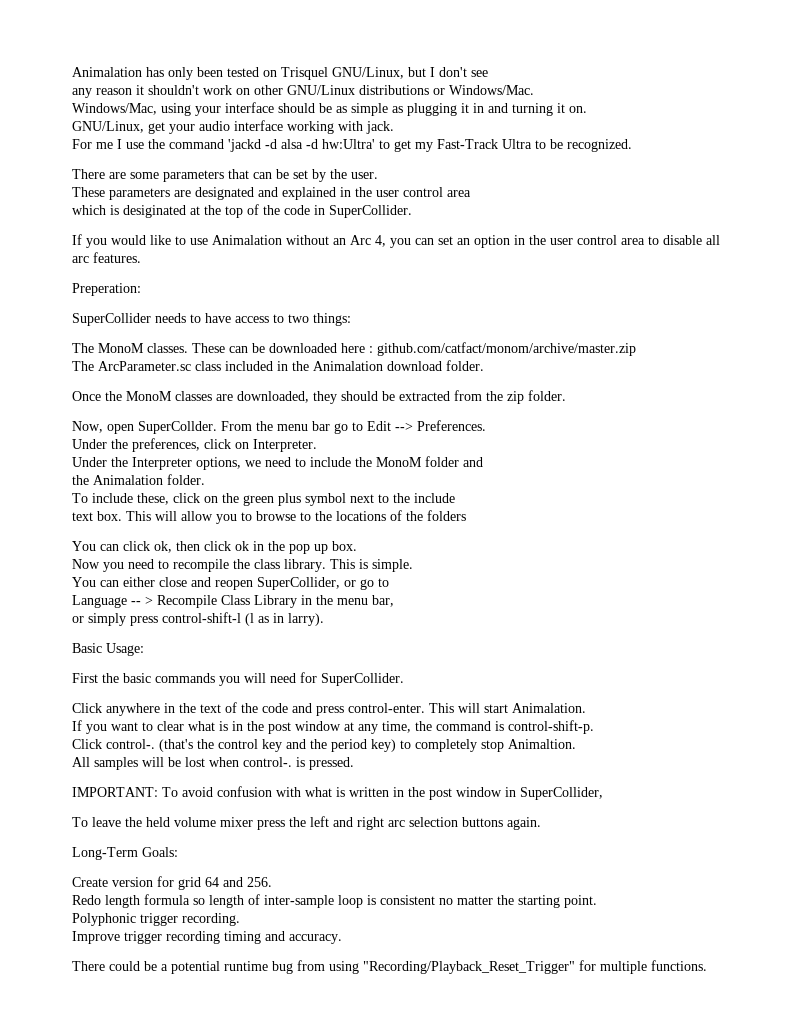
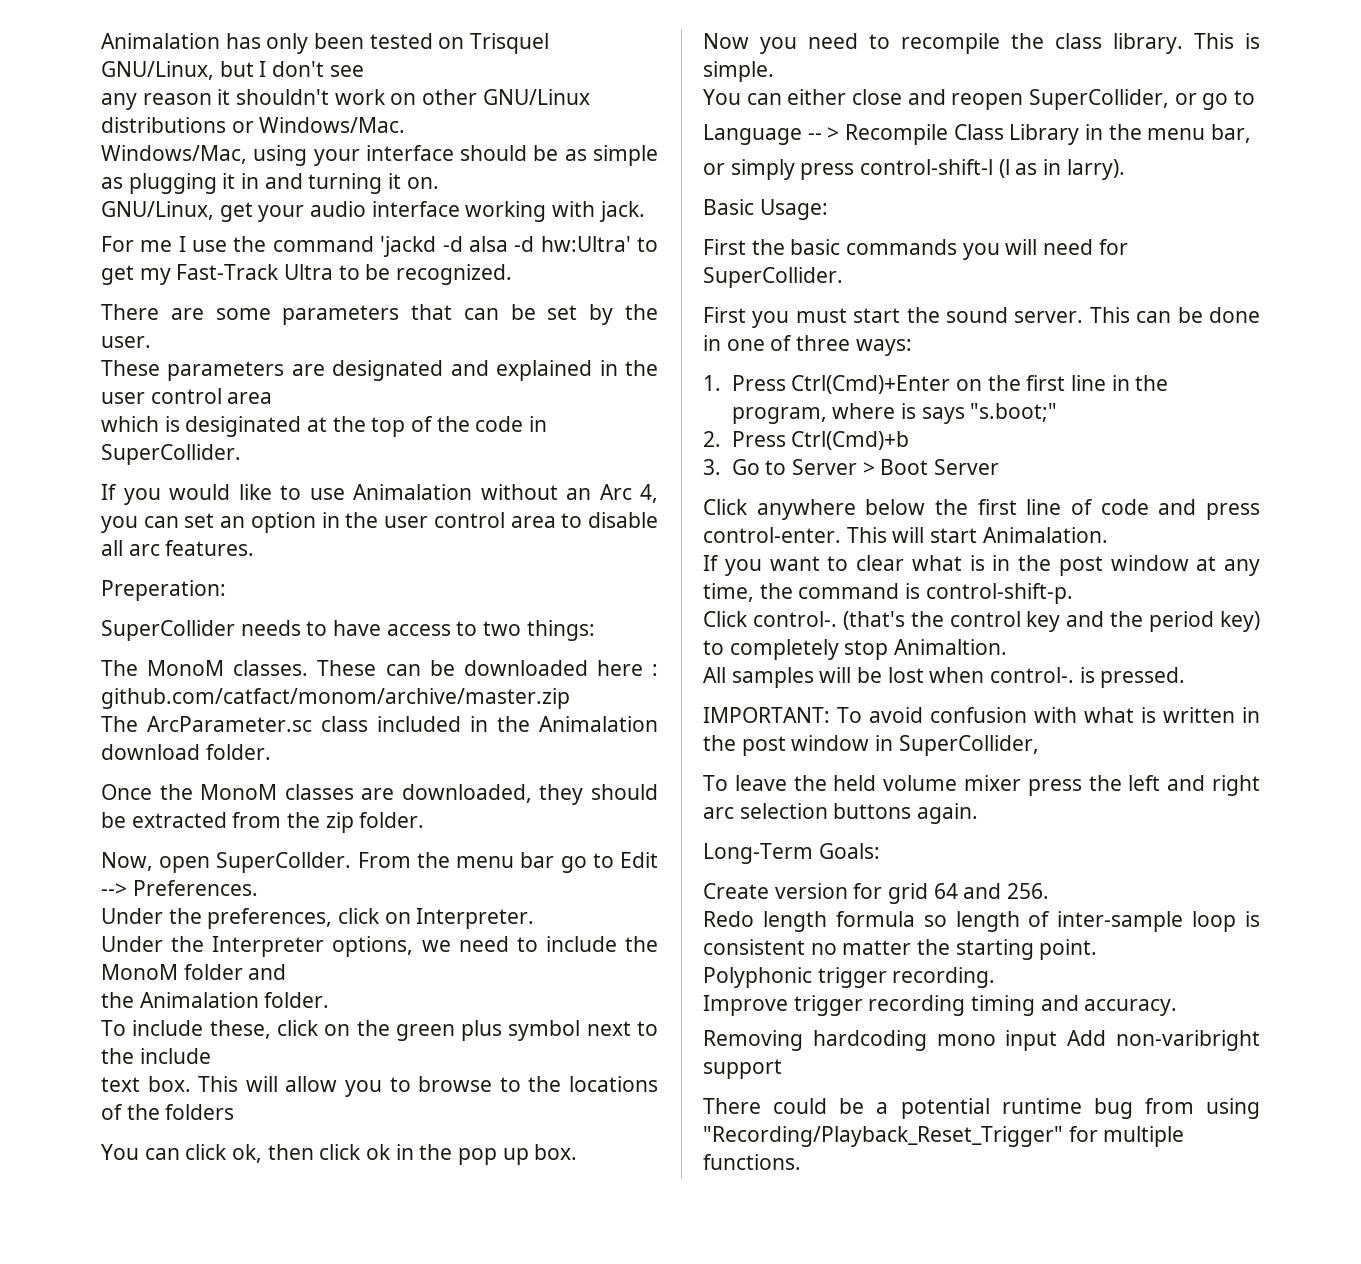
- Click anywhere in the text of the code and press control-enter.
+ First you must start the sound server. This can be done in one of three ways:
+ 1. Press Ctrl(Cmd)+Enter on the first line in the program, where is says "s.boot;"
+ 2. Press Ctrl(Cmd)+b
+ 3. Go to Server > Boot Server
+ Click anywhere below the first line of code and press control-enter.
+ Removing hardcoding mono input Add non-varibright support

